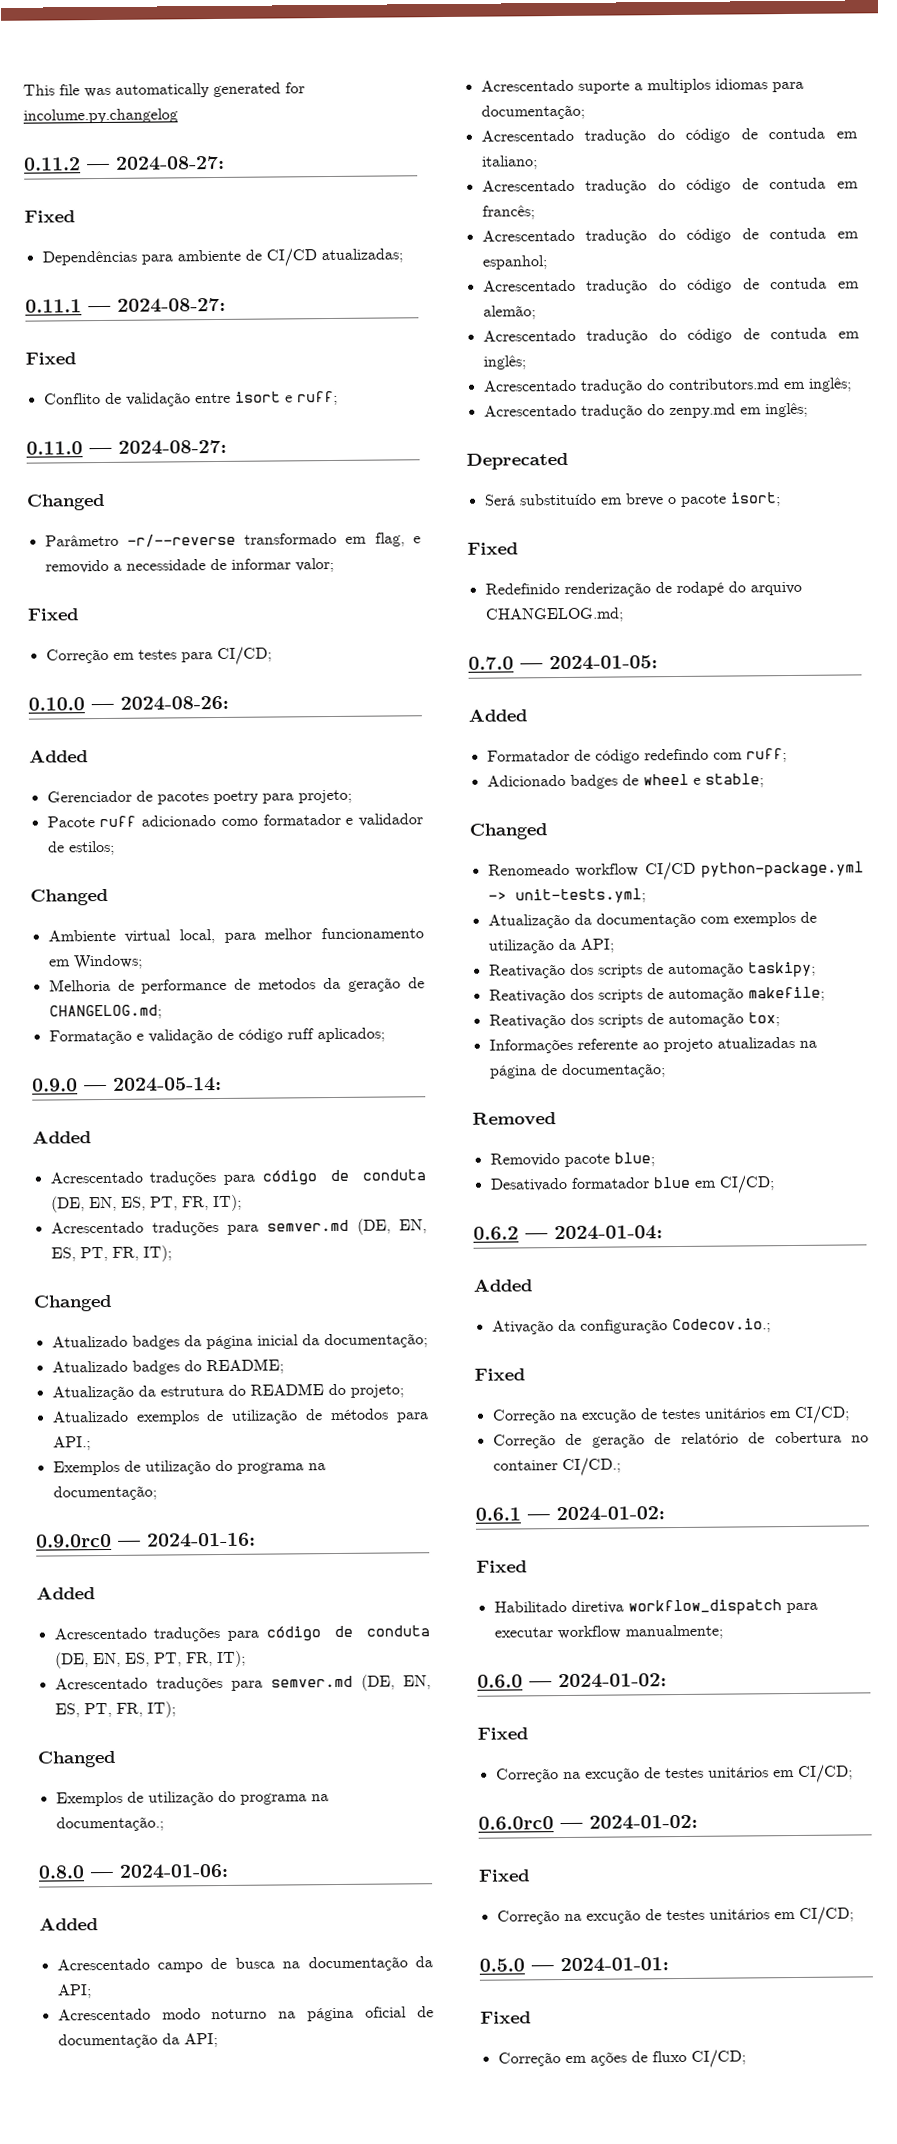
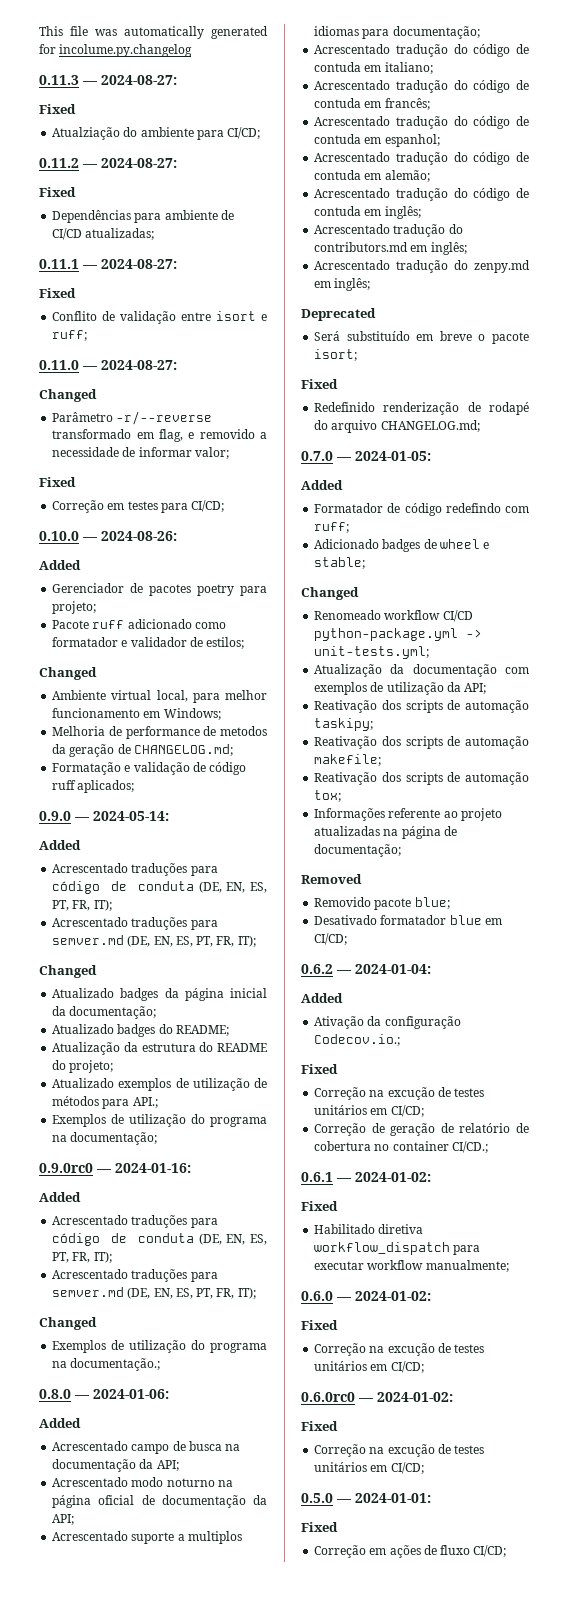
+ 0.11.3 — 2024-08-27:
+ Fixed
+ Atualziação do ambiente para CI/CD;

